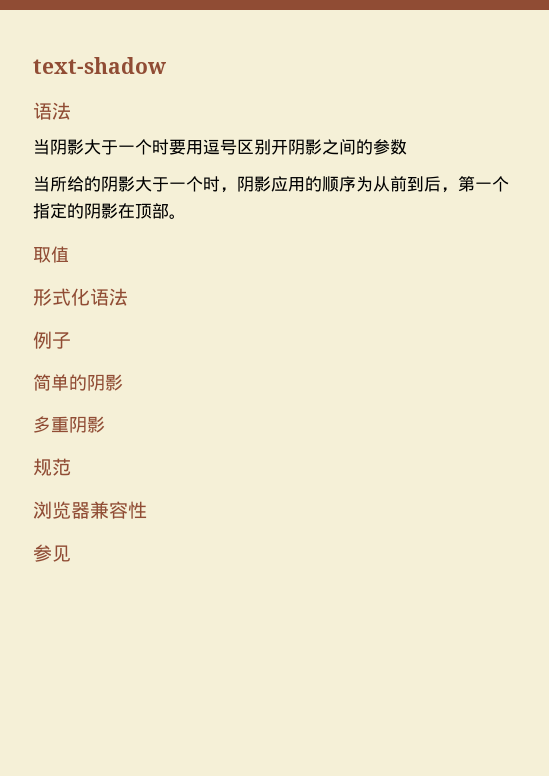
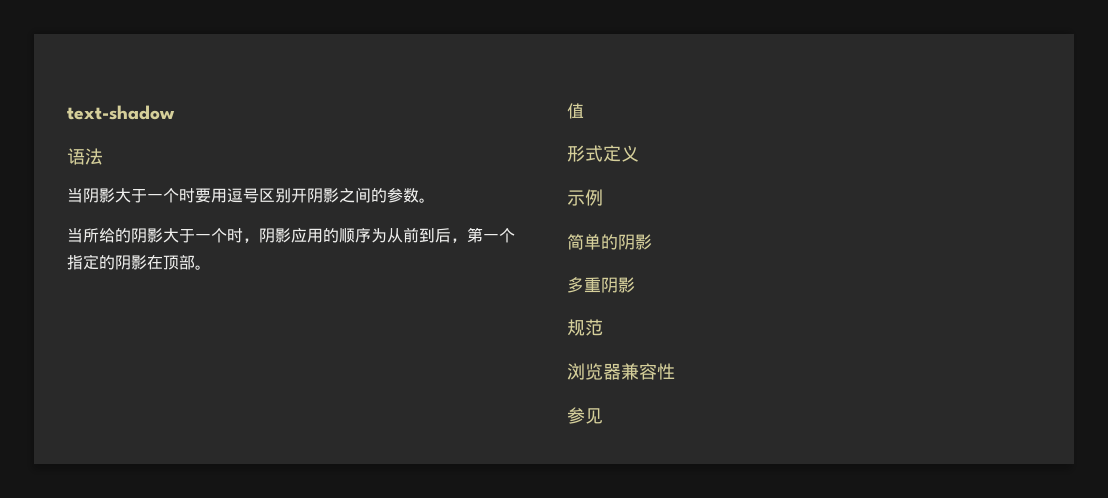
- 当阴影大于一个时要用逗号区别开阴影之间的参数
+ 当阴影大于一个时要用逗号区别开阴影之间的参数。
- 取值
+ 值
- 形式化语法
- 例子
+ 形式定义
+ 示例

